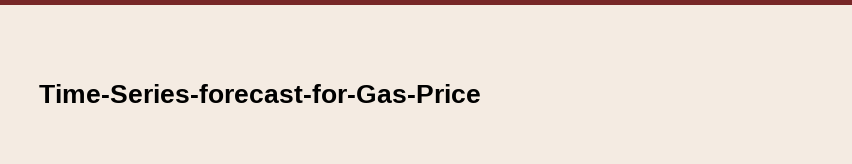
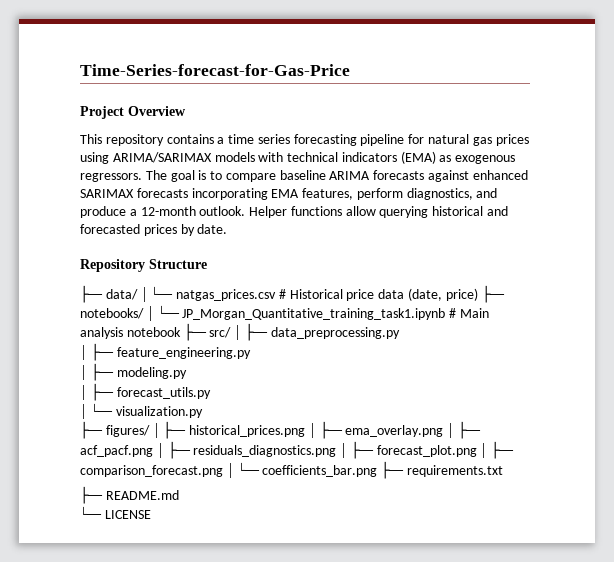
+ Project Overview
+ This repository contains a time series forecasting pipeline for natural gas prices using ARIMA/SARIMAX models with technical indicators (EMA) as exogenous regressors. The goal is to compare baseline ARIMA forecasts against enhanced SARIMAX forecasts incorporating EMA features, perform diagnostics, and produce a 12-month outlook. Helper functions allow querying historical and forecasted prices by date.
+ Repository Structure
+ ├── data/ │ └── natgas_prices.csv # Historical price data (date, price) ├── notebooks/ │ └── JP_Morgan_Quantitative_training_task1.ipynb # Main analysis notebook ├── src/ │ ├── data_preprocessing.py
+ │ ├── feature_engineering.py
+ │ ├── modeling.py
+ │ ├── forecast_utils.py
+ │ └── visualization.py
+ ├── figures/ │ ├── historical_prices.png │ ├── ema_overlay.png │ ├── acf_pacf.png │ ├── residuals_diagnostics.png │ ├── forecast_plot.png │ ├── comparison_forecast.png │ └── coefficients_bar.png ├── requirements.txt
+ ├── README.md
+ └── LICENSE

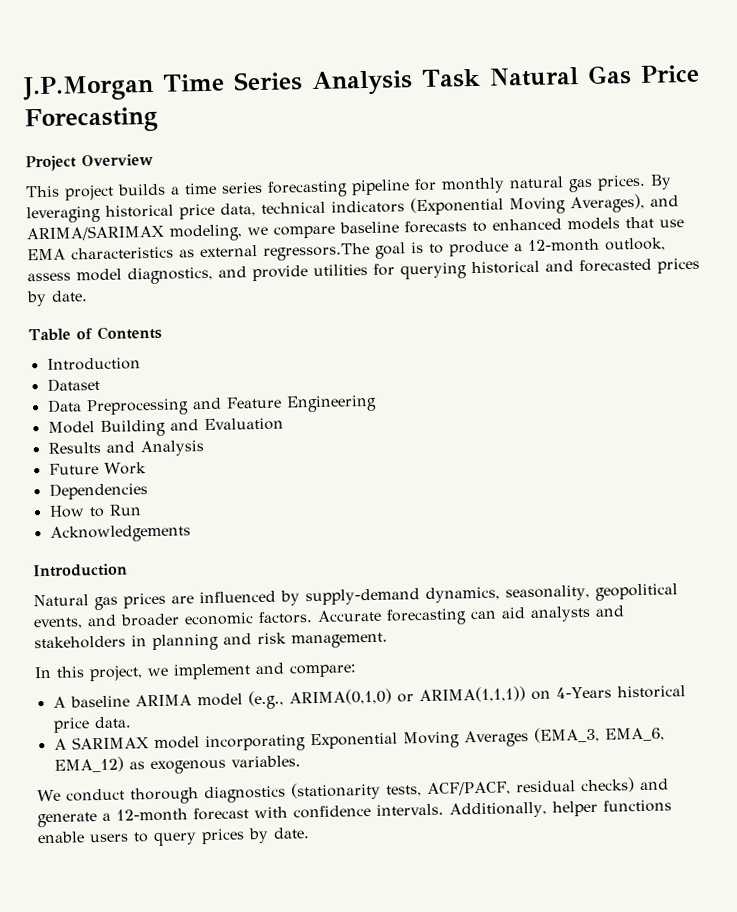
- Time-Series-forecast-for-Gas-Price
+ J.P.Morgan Time Series Analysis Task Natural Gas Price Forecasting
- This repository contains a time series forecasting pipeline for natural gas prices using ARIMA/SARIMAX models with technical indicators (EMA) as exogenous regressors. The goal is to compare baseline ARIMA forecasts against enhanced SARIMAX forecasts incorporating EMA features, perform diagnostics, and produce a 12-month outlook. Helper functions allow querying historical and forecasted prices by date.
+ This project builds a time series forecasting pipeline for monthly natural gas prices. By leveraging historical price data, technical indicators (Exponential Moving Averages), and ARIMA/SARIMAX modeling, we compare baseline forecasts to enhanced models that use EMA characteristics as external regressors.The goal is to produce a 12-month outlook, assess model diagnostics, and provide utilities for querying historical and forecasted prices by date.
- Repository Structure
- ├── data/ │ └── natgas_prices.csv # Historical price data (date, price) ├── notebooks/ │ └── JP_Morgan_Quantitative_training_task1.ipynb # Main analysis notebook ├── src/ │ ├── data_preprocessing.py
- │ ├── feature_engineering.py
- │ ├── modeling.py
- │ ├── forecast_utils.py
- │ └── visualization.py
- ├── figures/ │ ├── historical_prices.png │ ├── ema_overlay.png │ ├── acf_pacf.png │ ├── residuals_diagnostics.png │ ├── forecast_plot.png │ ├── comparison_forecast.png │ └── coefficients_bar.png ├── requirements.txt
- ├── README.md
- └── LICENSE
+ Table of Contents
+ Introduction
+ Dataset
+ Data Preprocessing and Feature Engineering
+ Model Building and Evaluation
+ Results and Analysis
+ Future Work
+ Dependencies
+ How to Run
+ Acknowledgements
+ Introduction
+ Natural gas prices are influenced by supply-demand dynamics, seasonality, geopolitical events, and broader economic factors. Accurate forecasting can aid analysts and stakeholders in planning and risk management.
+ In this project, we implement and compare:
+ A baseline ARIMA model (e.g., ARIMA(0,1,0) or ARIMA(1,1,1)) on 4-Years historical price data.
+ A SARIMAX model incorporating Exponential Moving Averages (EMA_3, EMA_6, EMA_12) as exogenous variables.
+ We conduct thorough diagnostics (stationarity tests, ACF/PACF, residual checks) and generate a 12-month forecast with confidence intervals. Additionally, helper functions enable users to query prices by date.

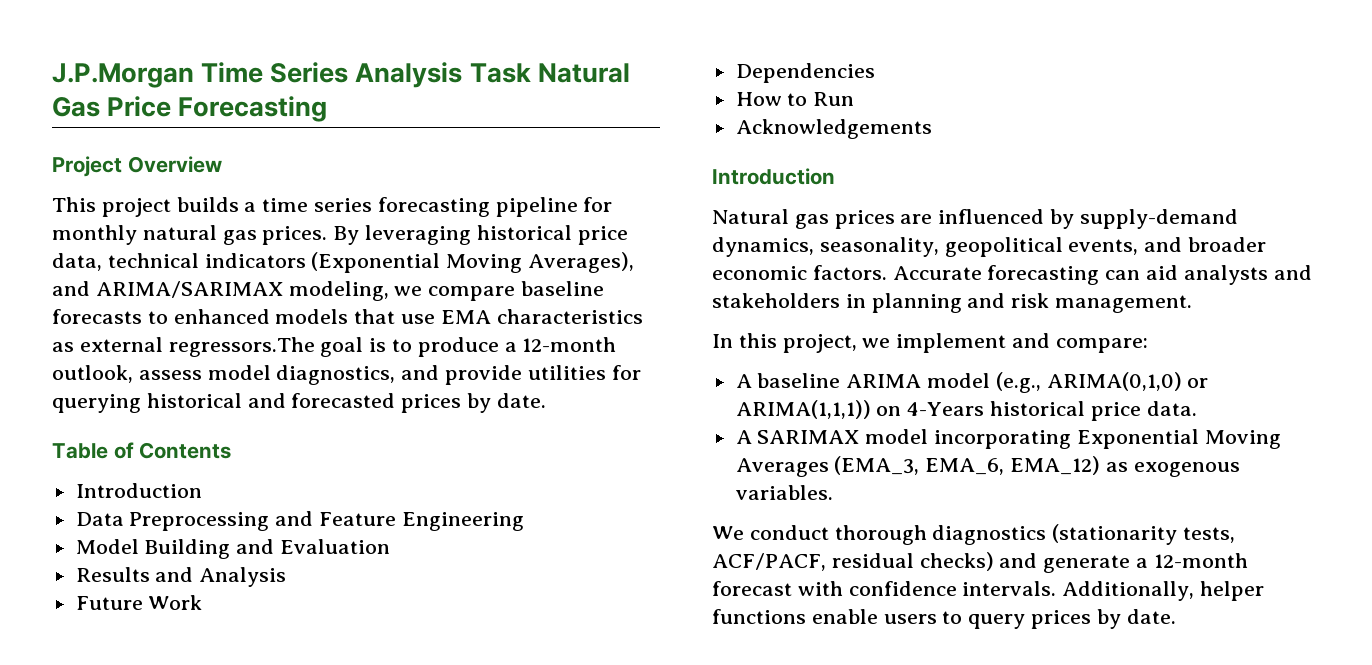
- Dataset

